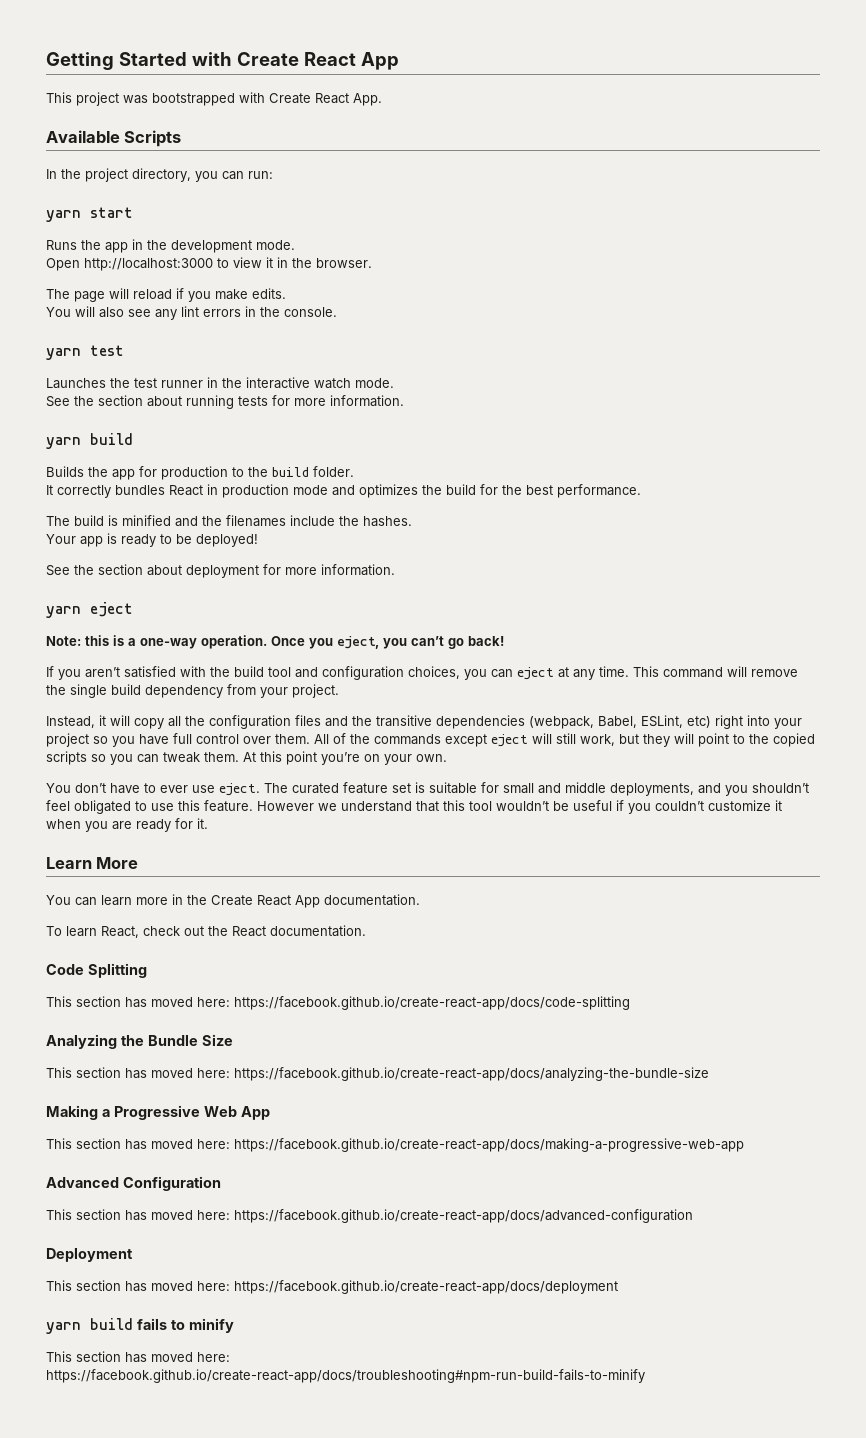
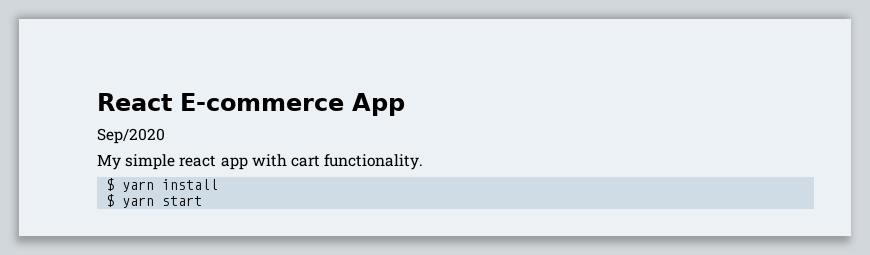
- Getting Started with Create React App
- This project was bootstrapped with Create React App.
- Available Scripts
- In the project directory, you can run:
- yarn start
- Runs the app in the development mode.
- Open http://localhost:3000 to view it in the browser.
- The page will reload if you make edits.
- You will also see any lint errors in the console.
- yarn test
- Launches the test runner in the interactive watch mode.
- See the section about running tests for more information.
- yarn build
- Builds the app for production to the build folder.
- It correctly bundles React in production mode and optimizes the build for the best performance.
- The build is minified and the filenames include the hashes.
- Your app is ready to be deployed!
- See the section about deployment for more information.
- yarn eject
- Note: this is a one-way operation. Once you eject, you can’t go back!
- If you aren’t satisfied with the build tool and configuration choices, you can eject at any time. This command will remove the single build dependency from your project.
- Instead, it will copy all the configuration files and the transitive dependencies (webpack, Babel, ESLint, etc) right into your project so you have full control over them. All of the commands except eject will still work, but they will point to the copied scripts so you can tweak them. At this point you’re on your own.
- You don’t have to ever use eject. The curated feature set is suitable for small and middle deployments, and you shouldn’t feel obligated to use this feature. However we understand that this tool wouldn’t be useful if you couldn’t customize it when you are ready for it.
- Learn More
- You can learn more in the Create React App documentation.
- To learn React, check out the React documentation.
- Code Splitting
- This section has moved here: https://facebook.github.io/create-react-app/docs/code-splitting
- Analyzing the Bundle Size
- This section has moved here: https://facebook.github.io/create-react-app/docs/analyzing-the-bundle-size
- Making a Progressive Web App
- This section has moved here: https://facebook.github.io/create-react-app/docs/making-a-progressive-web-app
- Advanced Configuration
- This section has moved here: https://facebook.github.io/create-react-app/docs/advanced-configuration
- Deployment
- This section has moved here: https://facebook.github.io/create-react-app/docs/deployment
- yarn build fails to minify
- This section has moved here: https://facebook.github.io/create-react-app/docs/troubleshooting#npm-run-build-fails-to-minify
+ React E-commerce App
+ Sep/2020
+ My simple react app with cart functionality.
+ $ yarn install
+ $ yarn start

